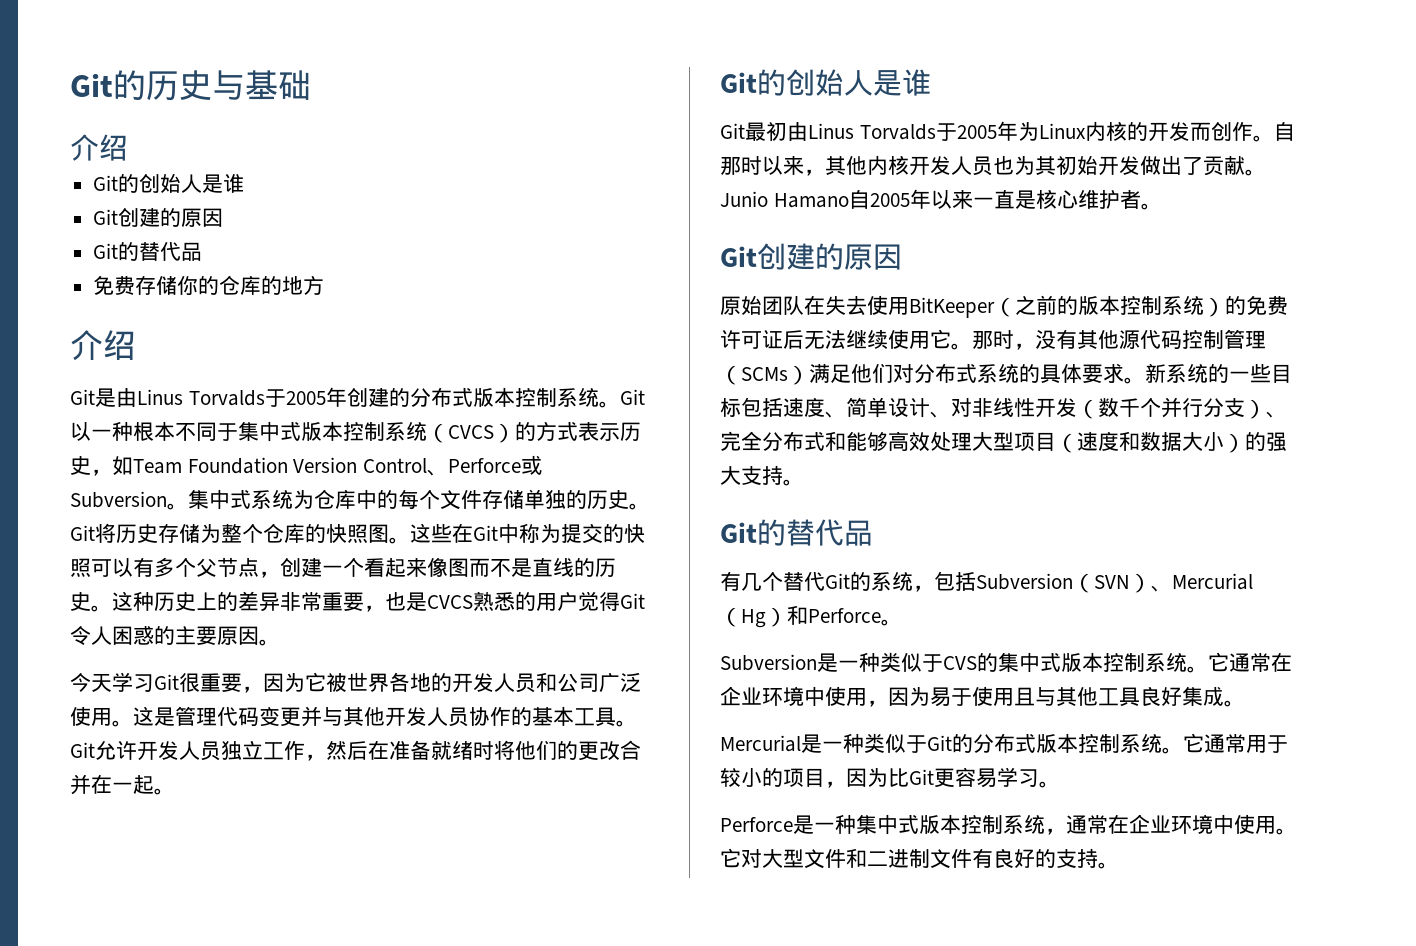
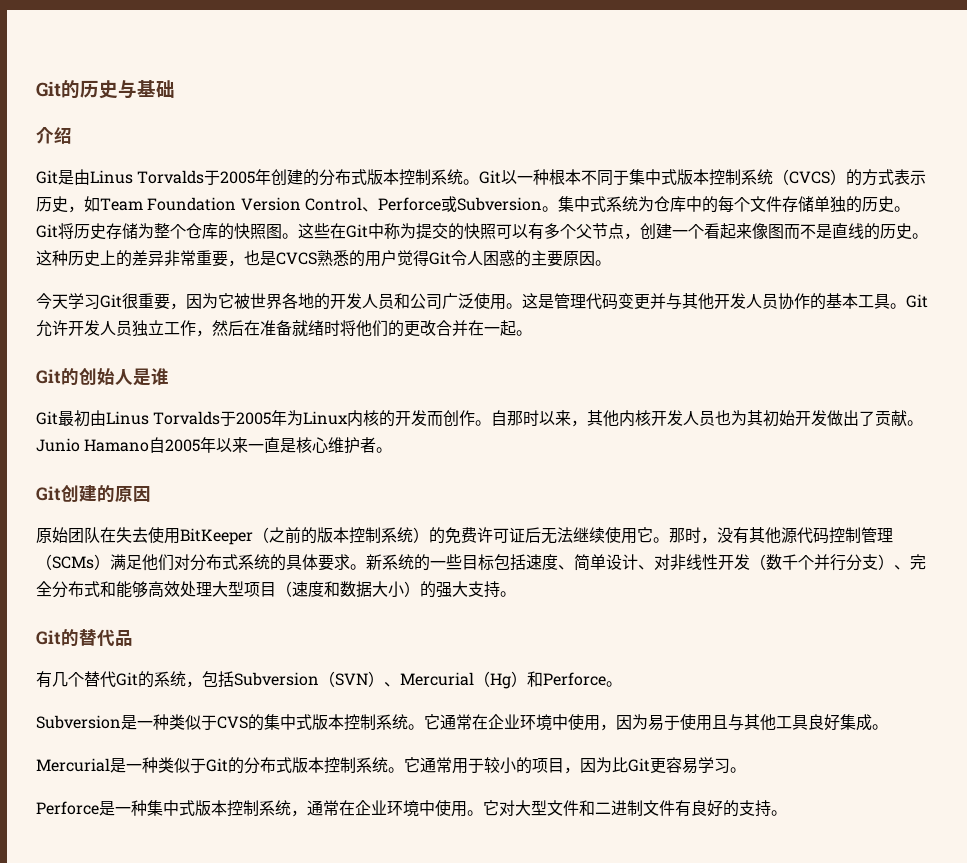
  Git的历史与基础
- 介绍
- Git的创始人是谁
- Git创建的原因
- Git的替代品
- 免费存储你的仓库的地方

